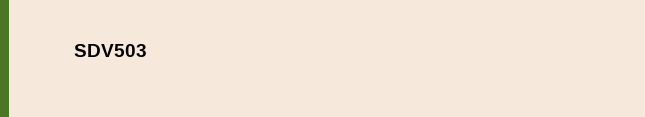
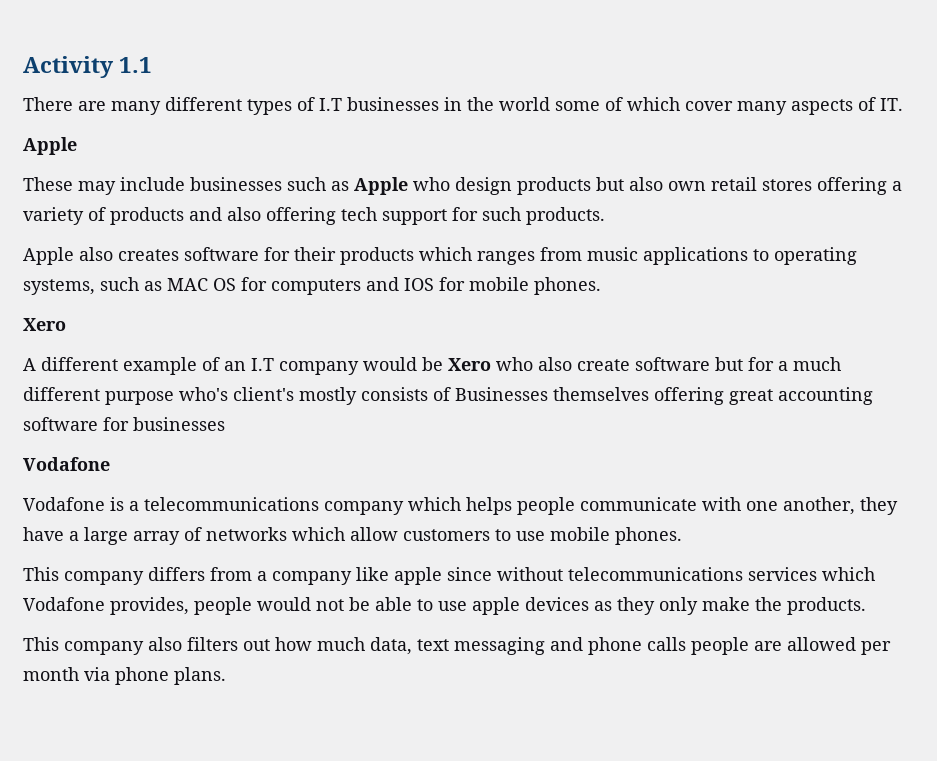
- SDV503
+ Activity 1.1
+ There are many different types of I.T businesses in the world some of which cover many aspects of IT.
+ Apple
+ These may include businesses such as Apple who design products but also own retail stores offering a variety of products and also offering tech support for such products.
+ Apple also creates software for their products which ranges from music applications to operating systems, such as MAC OS for computers and IOS for mobile phones.
+ Xero
+ A different example of an I.T company would be Xero who also create software but for a much different purpose who's client's mostly consists of Businesses themselves offering great accounting software for businesses
+ Vodafone
+ Vodafone is a telecommunications company which helps people communicate with one another, they have a large array of networks which allow customers to use mobile phones.
+ This company differs from a company like apple since without telecommunications services which Vodafone provides, people would not be able to use apple devices as they only make the products.
+ This company also filters out how much data, text messaging and phone calls people are allowed per month via phone plans.

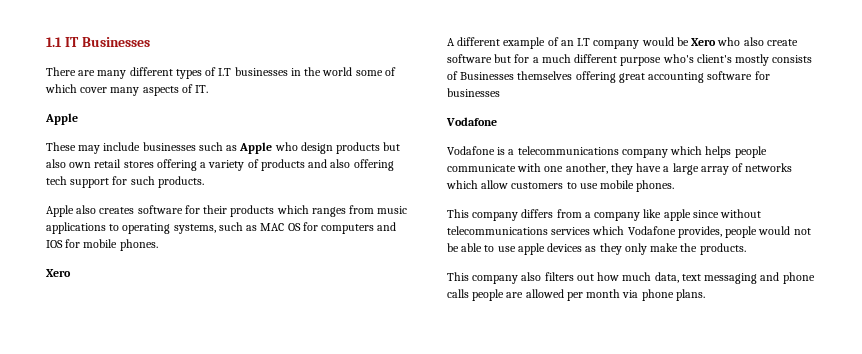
- Activity 1.1
+ 1.1 IT Businesses

